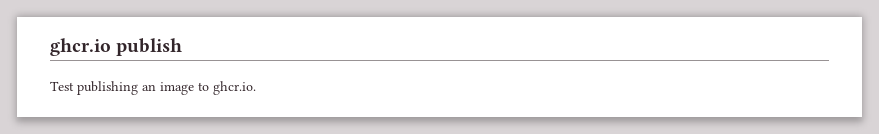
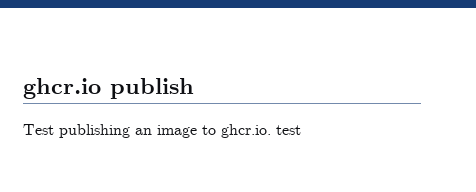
- Test publishing an image to ghcr.io.
+ Test publishing an image to ghcr.io. test

